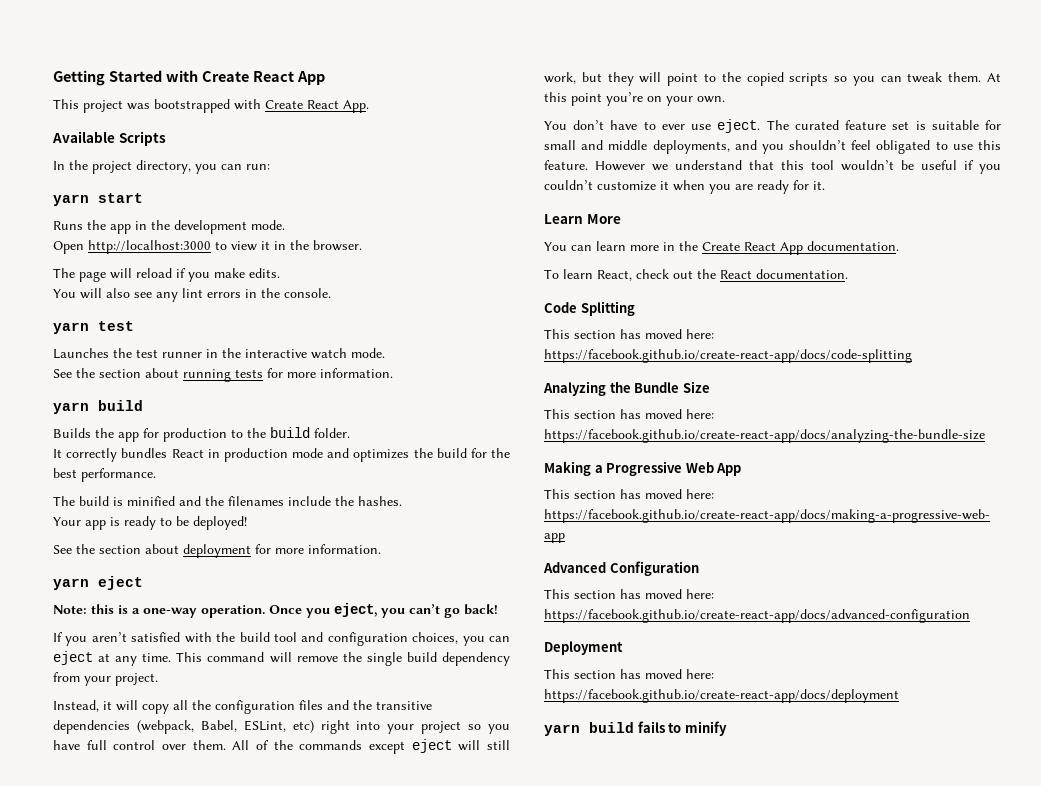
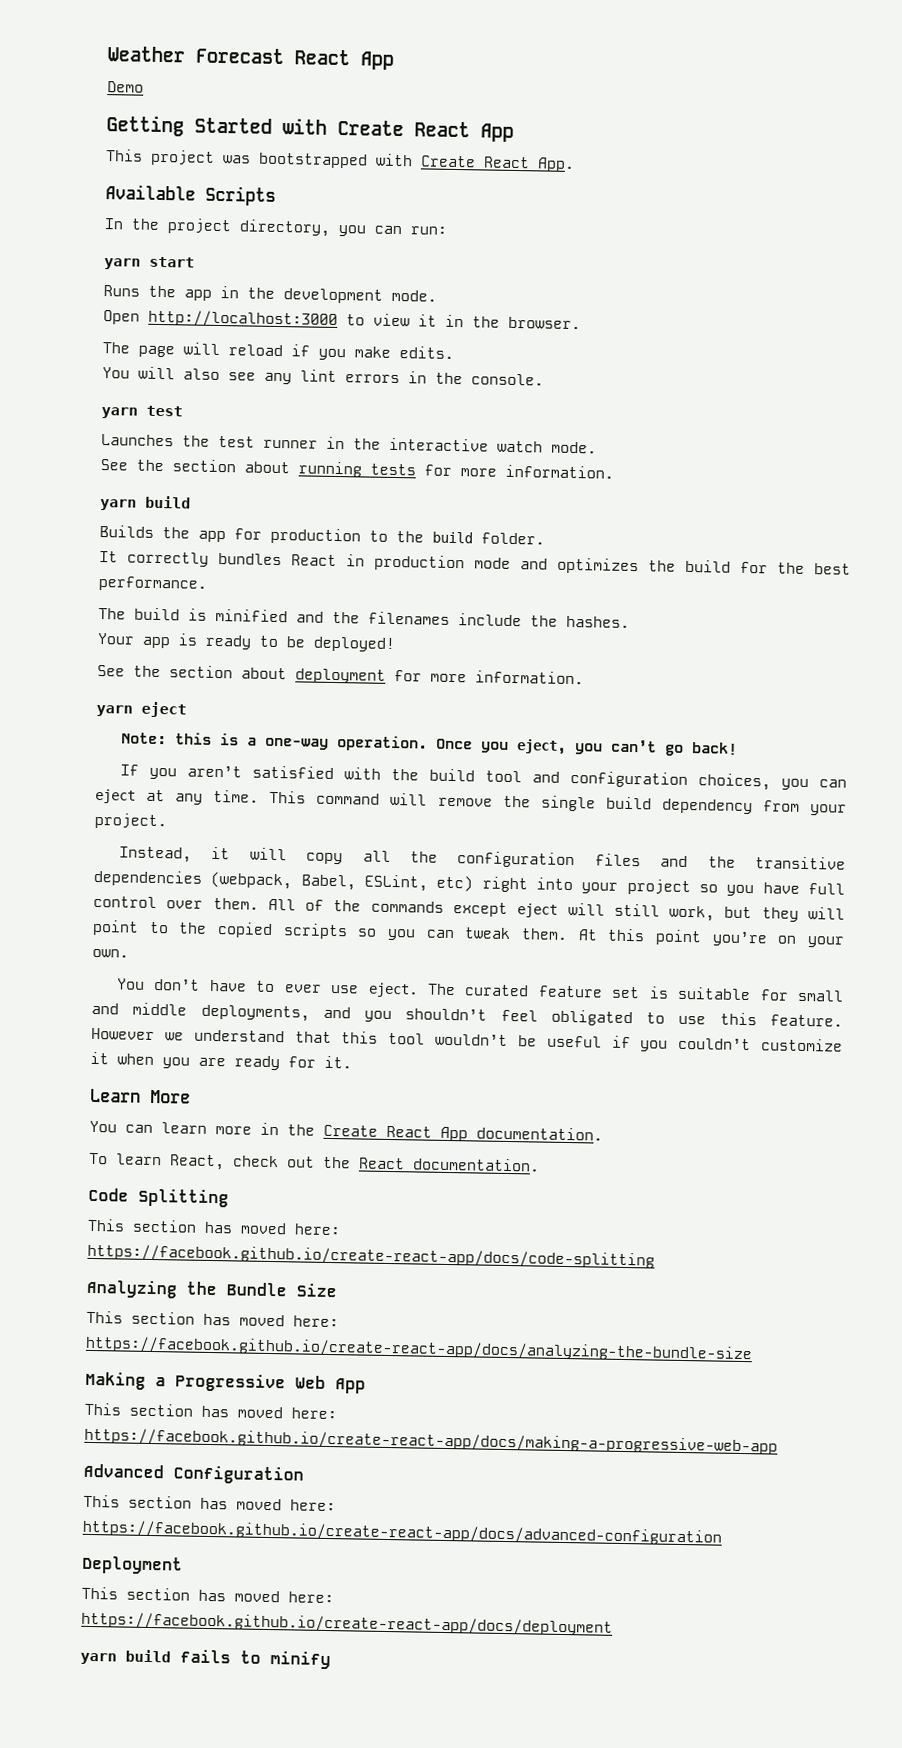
+ Weather Forecast React App
+ Demo

